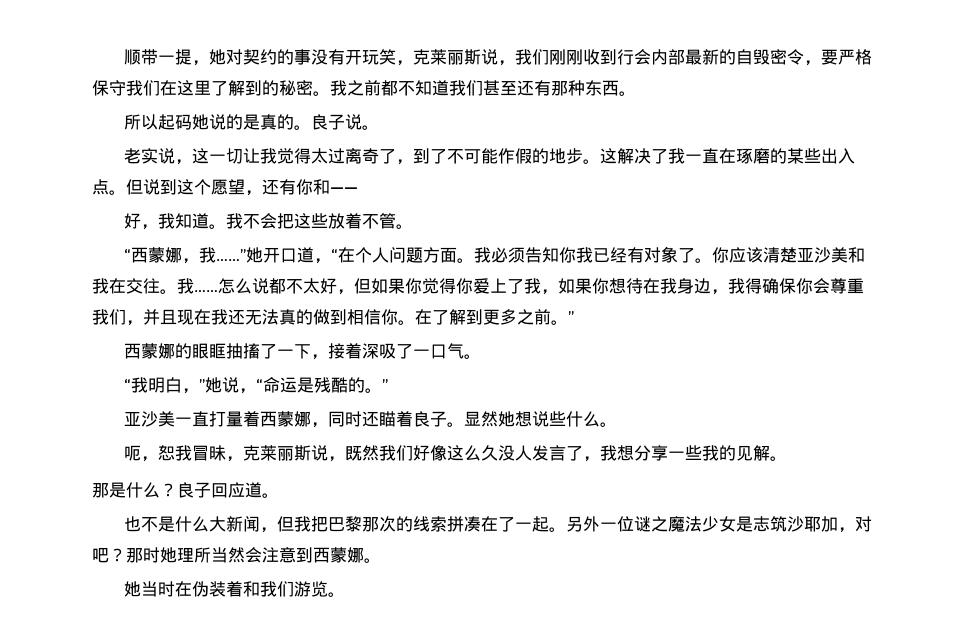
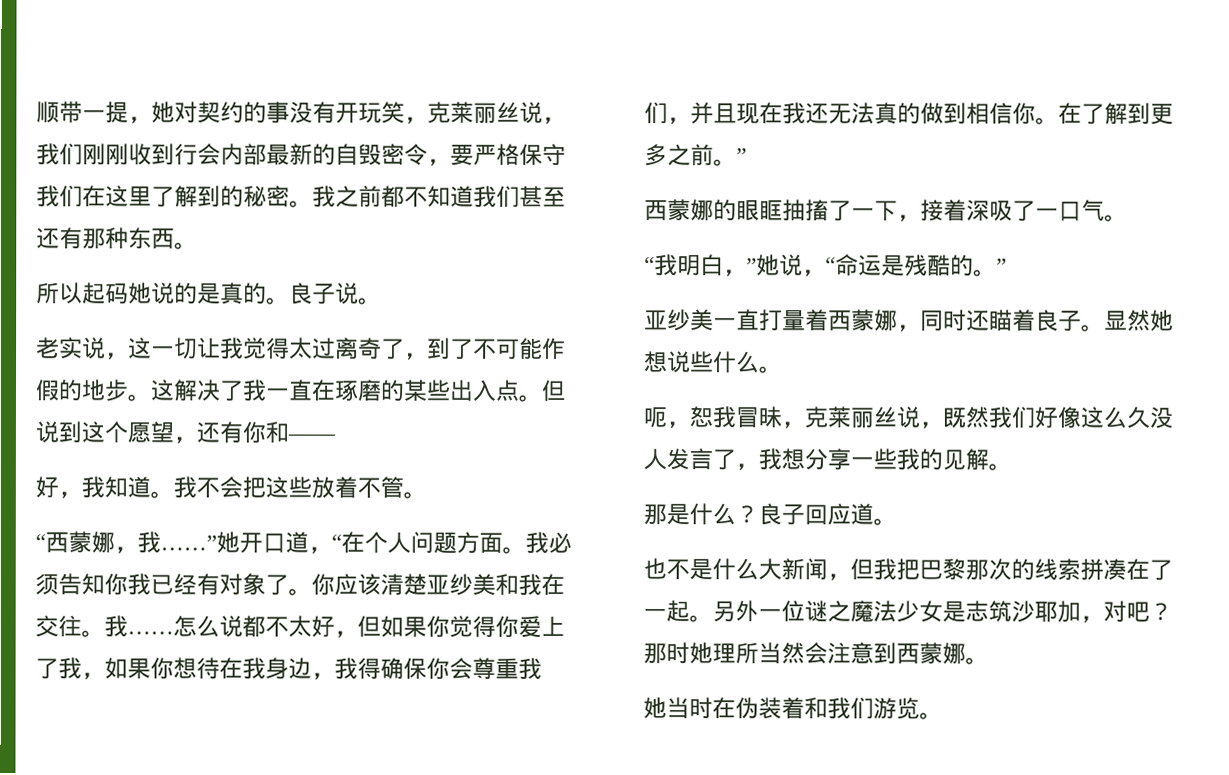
- 顺带一提，她对契约的事没有开玩笑，克莱丽斯说，我们刚刚收到行会内部最新的自毁密令，要严格保守我们在这里了解到的秘密。
+ 顺带一提，她对契约的事没有开玩笑，克莱丽丝说，我们刚刚收到行会内部最新的自毁密令，要严格保守我们在这里了解到的秘密。
- 你应该清楚亚沙美和我在交往。
+ 你应该清楚亚纱美和我在交往。
- 亚沙美一直打量着西蒙娜，同时还瞄着良子。
+ 亚纱美一直打量着西蒙娜，同时还瞄着良子。
- 呃，恕我冒昧，克莱丽斯说，既然我们好像这么久没人发言了，我想分享一些我的见解。
+ 呃，恕我冒昧，克莱丽丝说，既然我们好像这么久没人发言了，我想分享一些我的见解。

